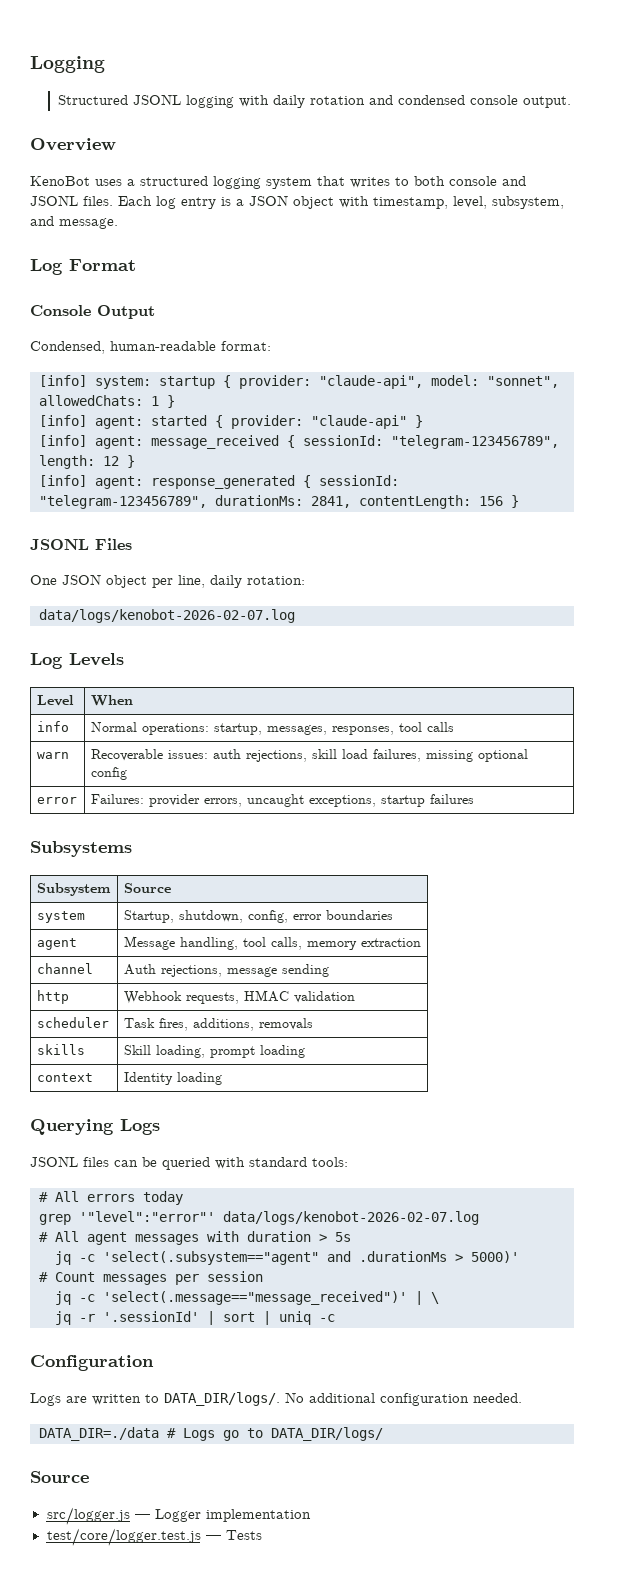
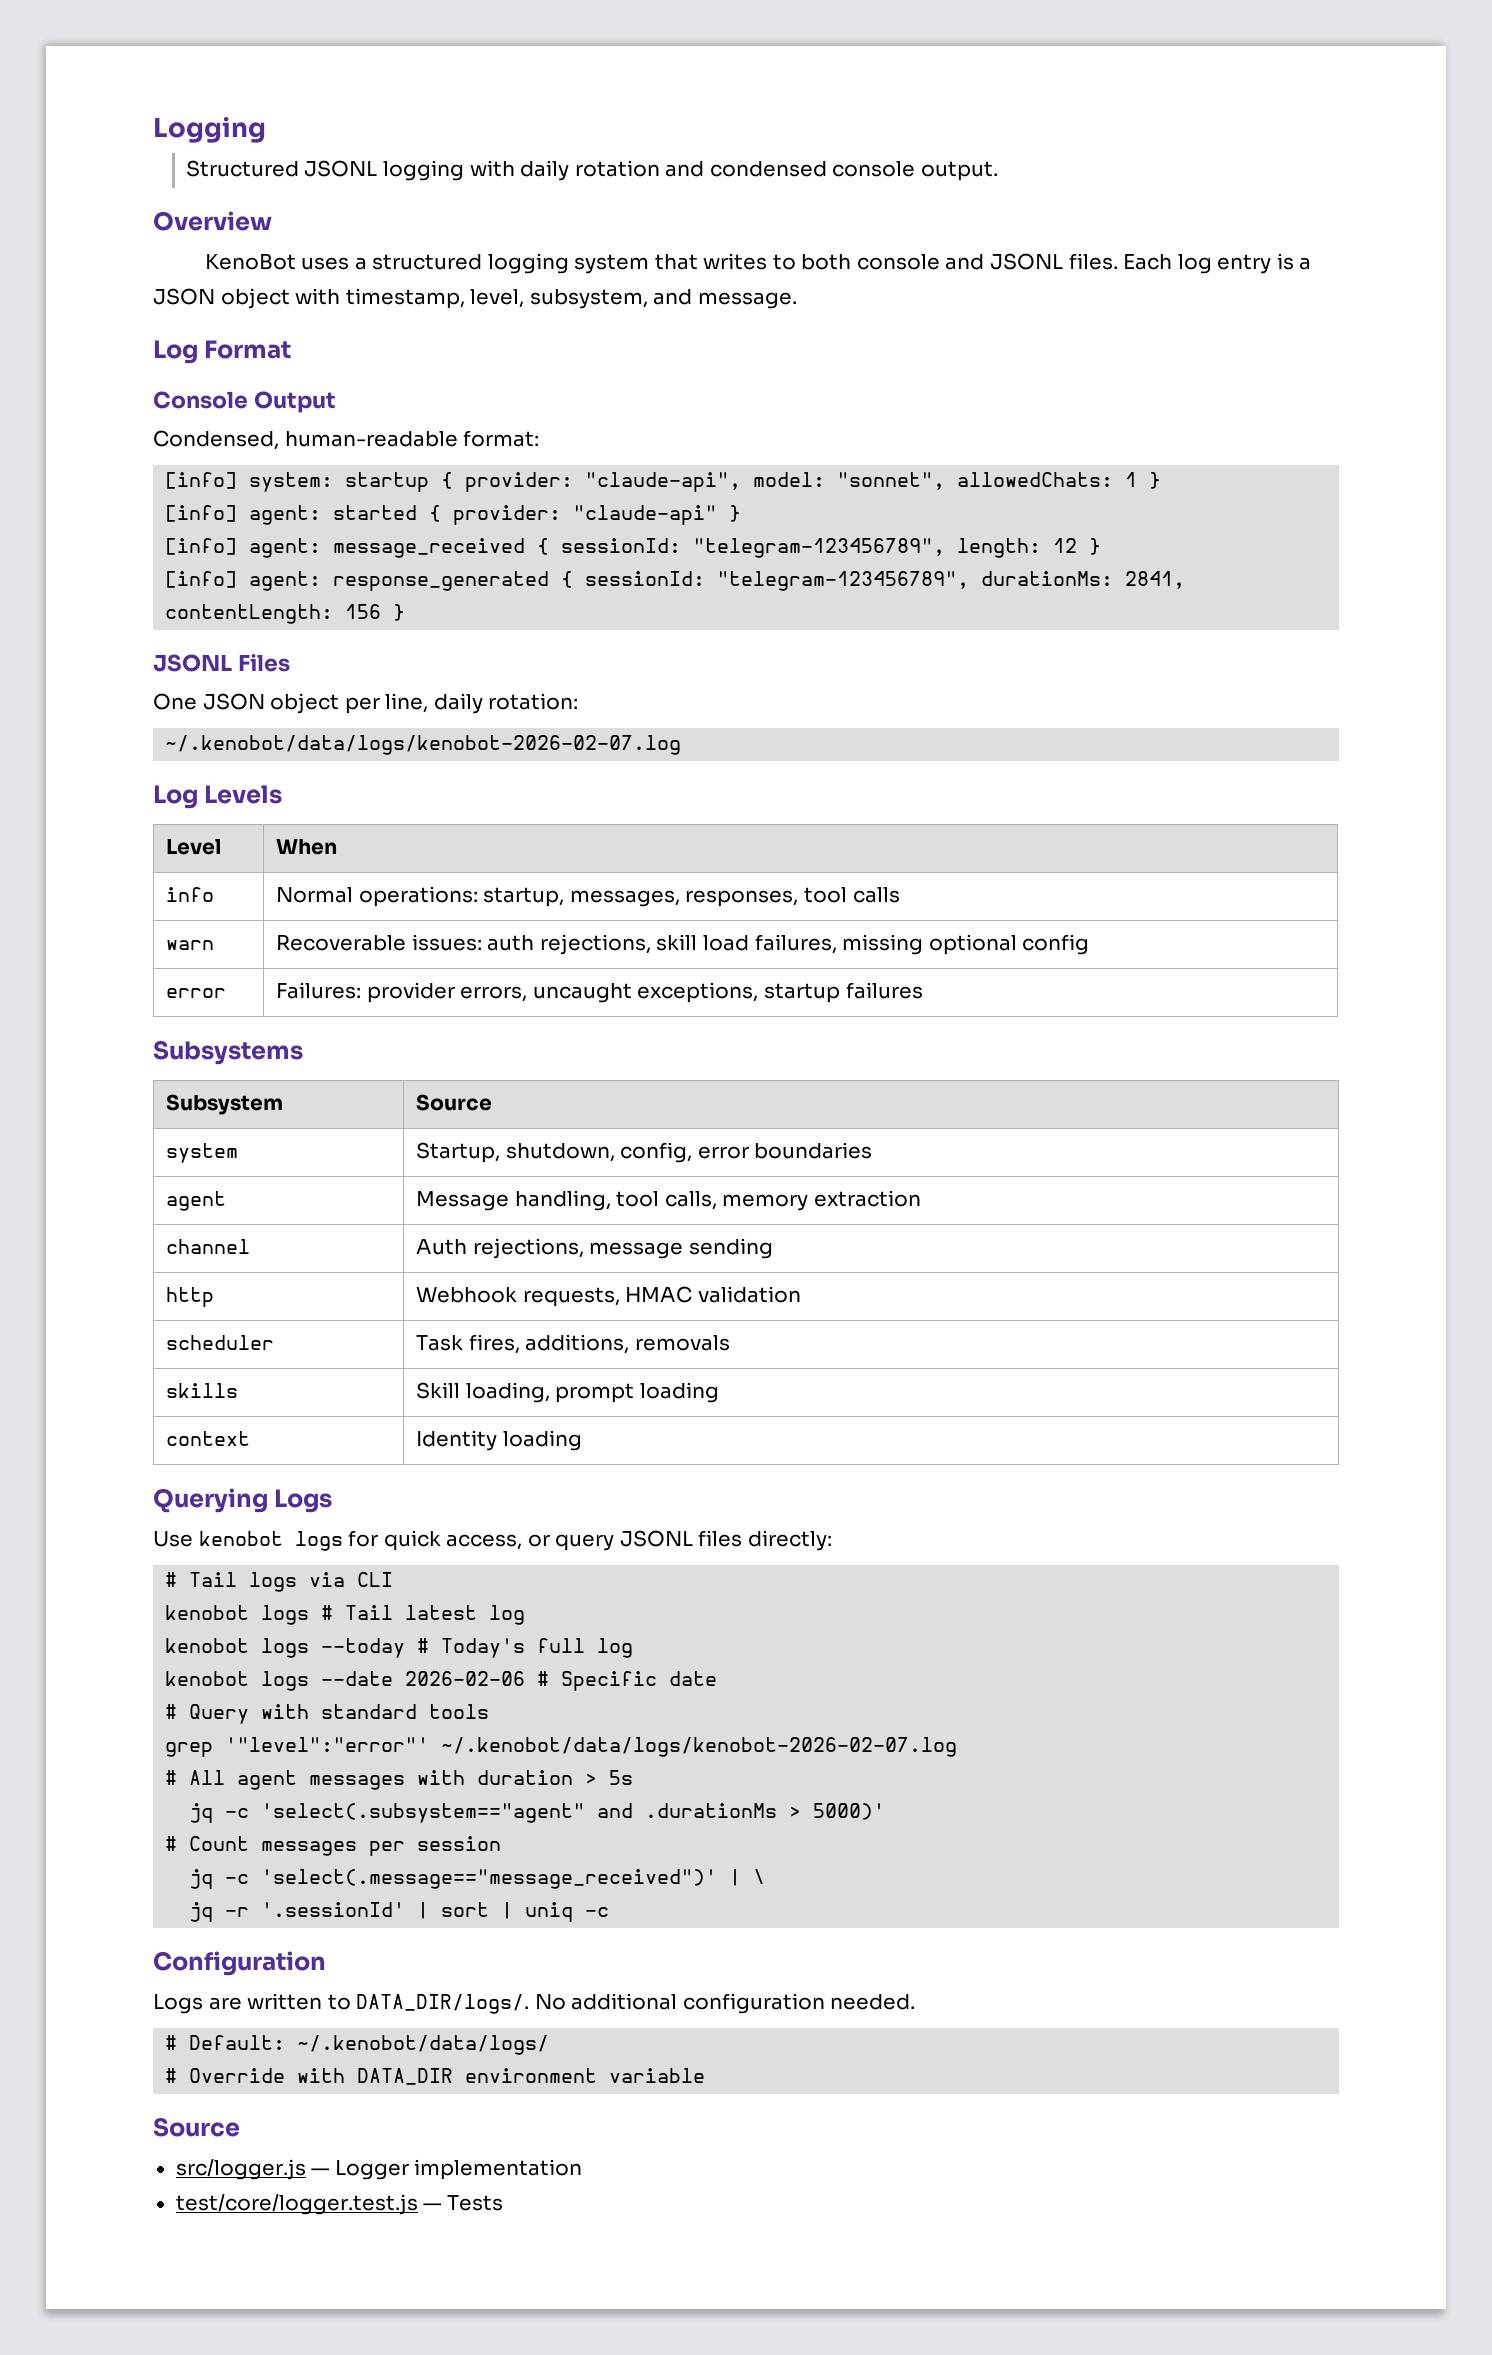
  One JSON object per line, daily rotation:
- data/logs/kenobot-2026-02-07.log
+ ~/.kenobot/data/logs/kenobot-2026-02-07.log
- JSONL files can be queried with standard tools:
- # All errors today
+ Use kenobot logs for quick access, or query JSONL files directly:
+ # Tail logs via CLI
+ kenobot logs # Tail latest log
+ kenobot logs --today # Today's full log
+ kenobot logs --date 2026-02-06 # Specific date
+ # Query with standard tools
- grep '"level":"error"' data/logs/kenobot-2026-02-07.log
+ grep '"level":"error"' ~/.kenobot/data/logs/kenobot-2026-02-07.log
- DATA_DIR=./data # Logs go to DATA_DIR/logs/
+ # Default: ~/.kenobot/data/logs/
+ # Override with DATA_DIR environment variable

